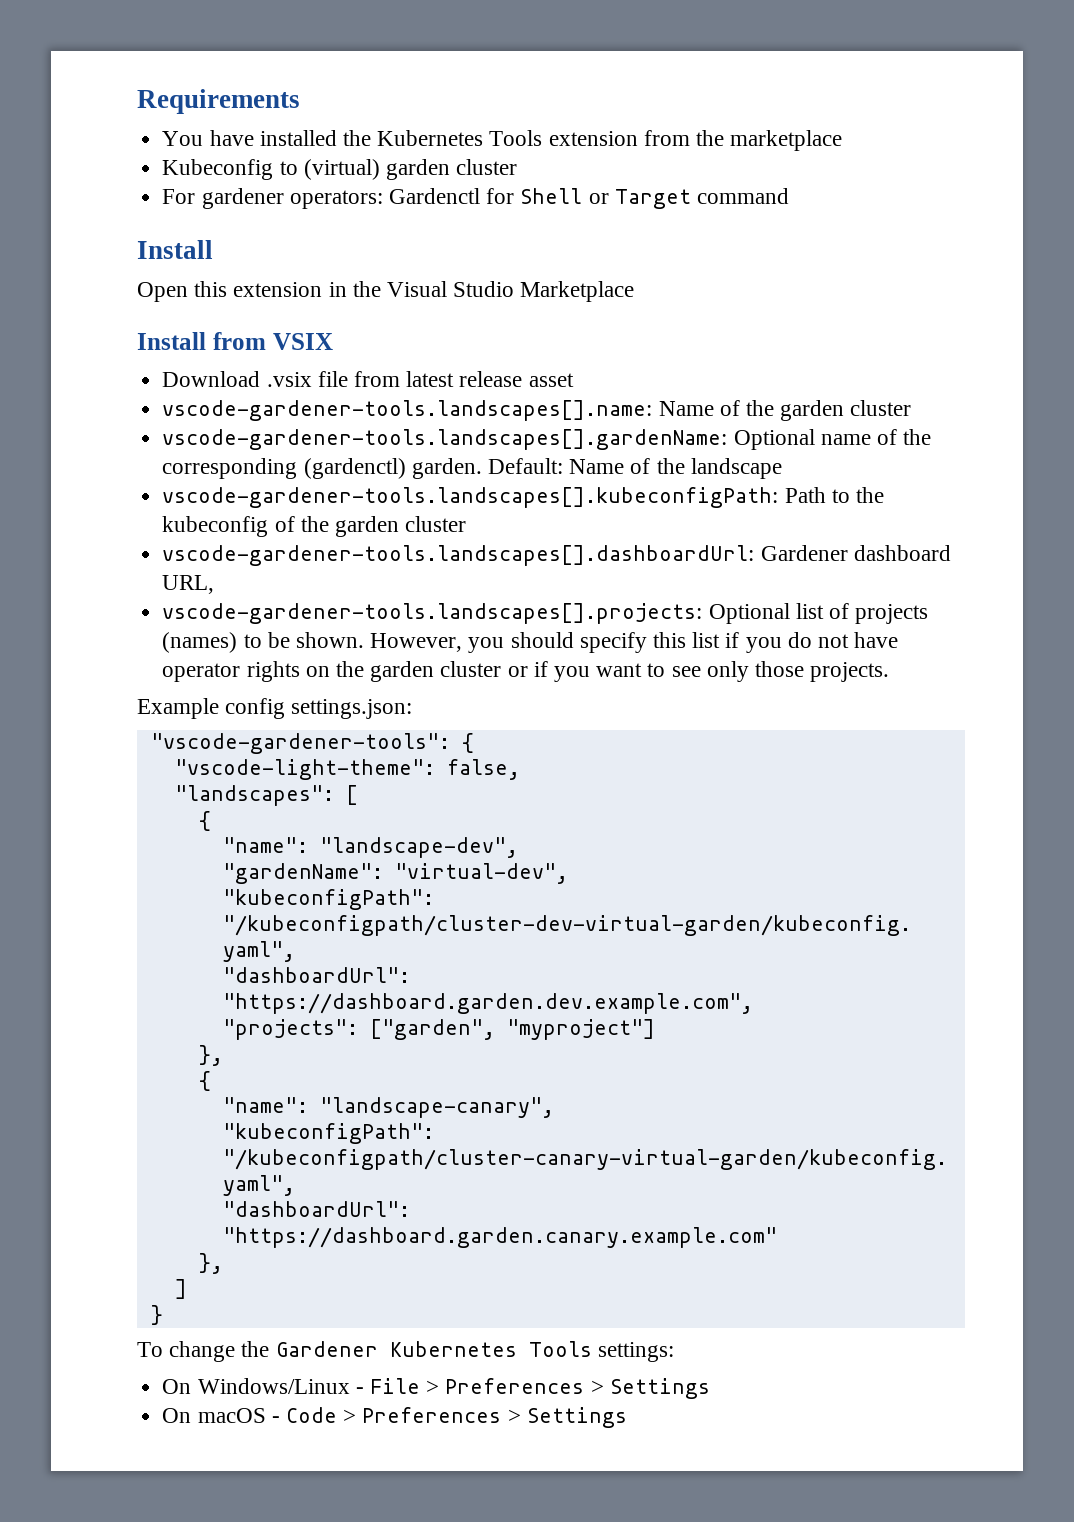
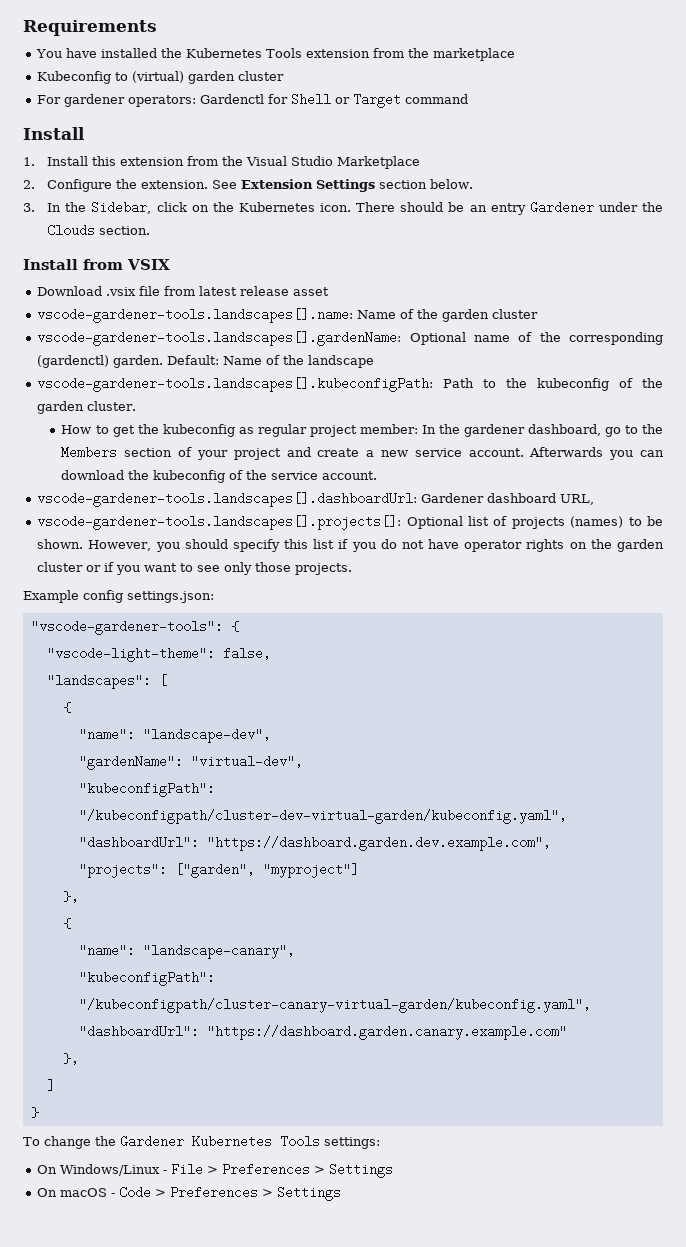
- Open this extension in the Visual Studio Marketplace
+ 1. Install this extension from the Visual Studio Marketplace
+ 2. Configure the extension. See Extension Settings section below.
+ 3. In the Sidebar, click on the Kubernetes icon. There should be an entry Gardener under the Clouds section.
- vscode-gardener-tools.landscapes[].kubeconfigPath: Path to the kubeconfig of the garden cluster
+ vscode-gardener-tools.landscapes[].kubeconfigPath: Path to the kubeconfig of the garden cluster.
+ How to get the kubeconfig as regular project member: In the gardener dashboard, go to the Members section of your project and create a new service account. Afterwards you can download the kubeconfig of the service account.
- vscode-gardener-tools.landscapes[].projects: Optional list of projects (names) to be shown.
+ vscode-gardener-tools.landscapes[].projects[]: Optional list of projects (names) to be shown.

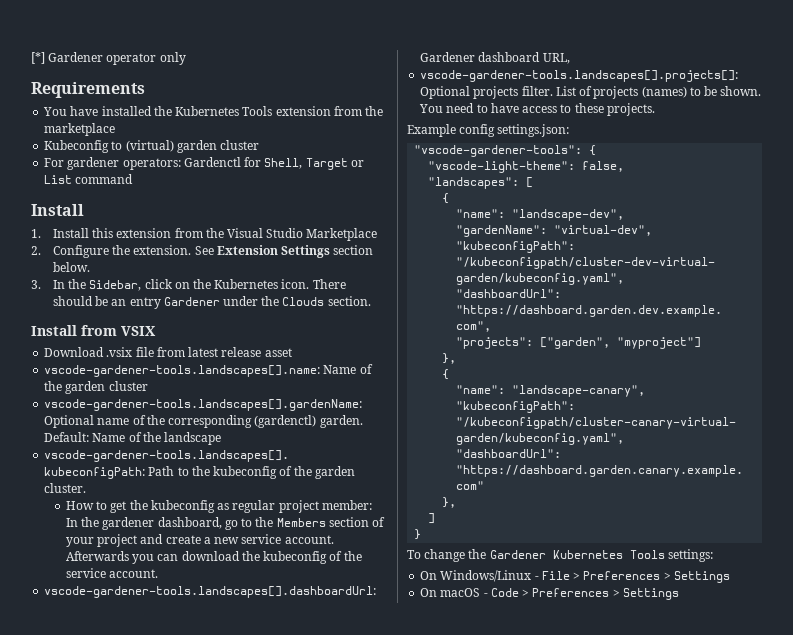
+ [*] Gardener operator only
- For gardener operators: Gardenctl for Shell or Target command
+ For gardener operators: Gardenctl for Shell, Target or List command
- vscode-gardener-tools.landscapes[].projects[]: Optional list of projects (names) to be shown.
+ vscode-gardener-tools.landscapes[].projects[]: Optional projects filter. List of projects (names) to be shown.
- However, you should specify this list if you do not have operator rights on the garden cluster or if you want to see only those projects.
+ You need to have access to these projects.

